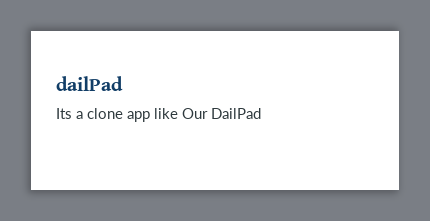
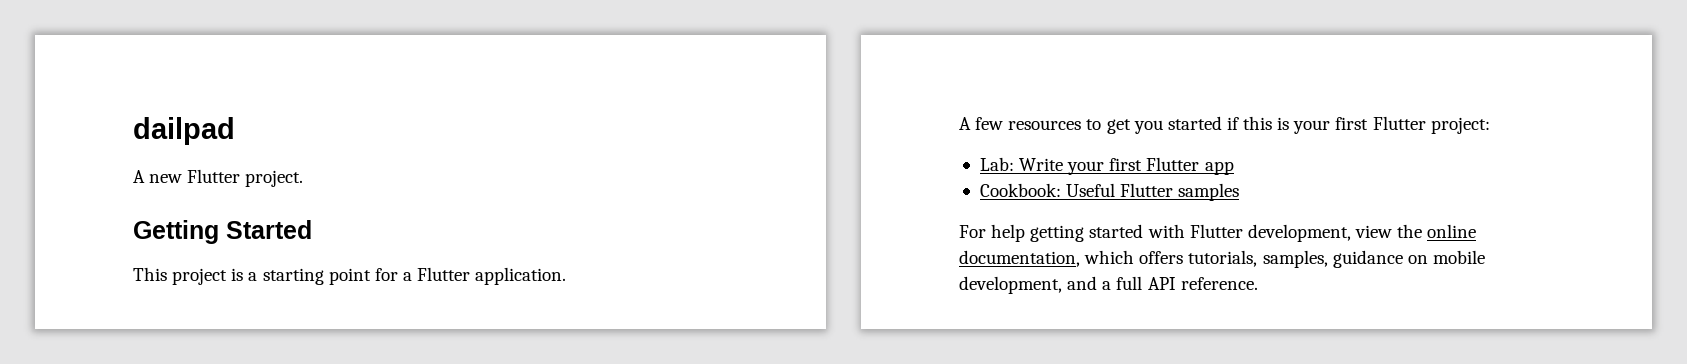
- dailPad
- Its a clone app like Our DailPad
+ dailpad
+ A new Flutter project.
+ Getting Started
+ This project is a starting point for a Flutter application.
+ A few resources to get you started if this is your first Flutter project:
+ Lab: Write your first Flutter app
+ Cookbook: Useful Flutter samples
+ For help getting started with Flutter development, view the online documentation, which offers tutorials, samples, guidance on mobile development, and a full API reference.

